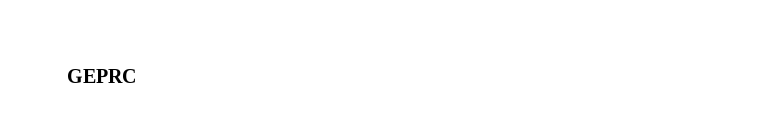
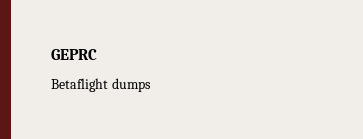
+ Betaflight dumps

